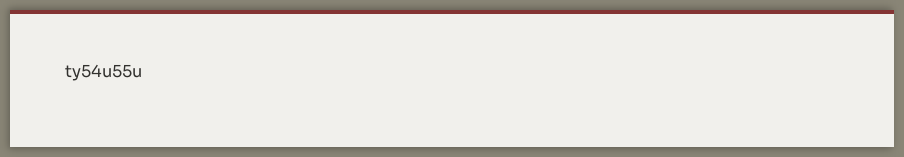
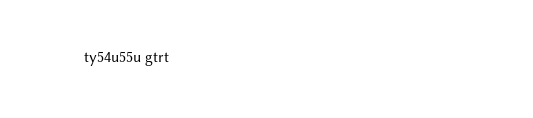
- ty54u55u
+ ty54u55u gtrt

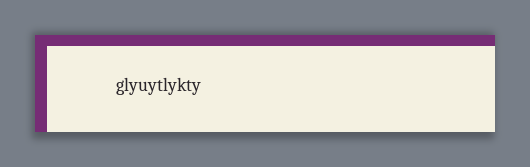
- ty54u55u gtrt
+ glyuytlykty

